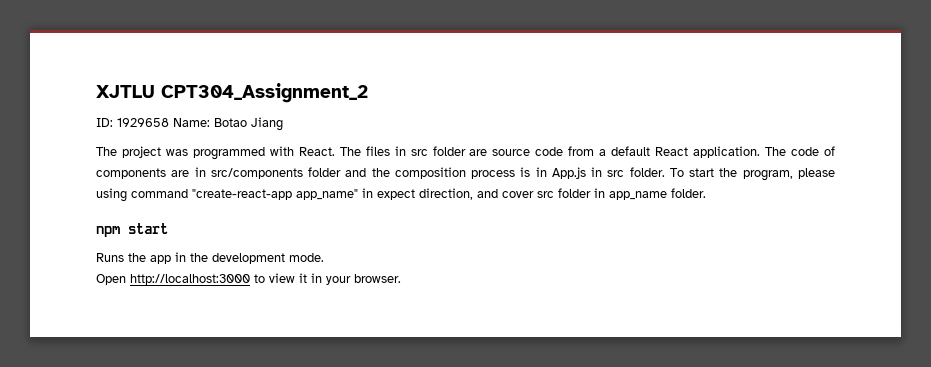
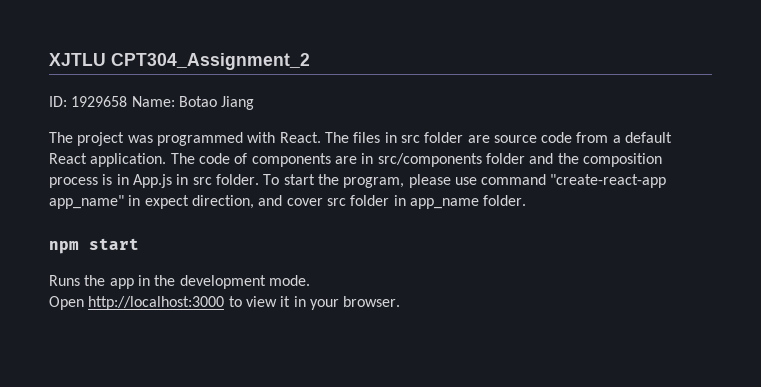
- To start the program, please using command "create-react-app app_name" in expect direction, and cover src folder in app_name folder.
+ To start the program, please use command "create-react-app app_name" in expect direction, and cover src folder in app_name folder.

